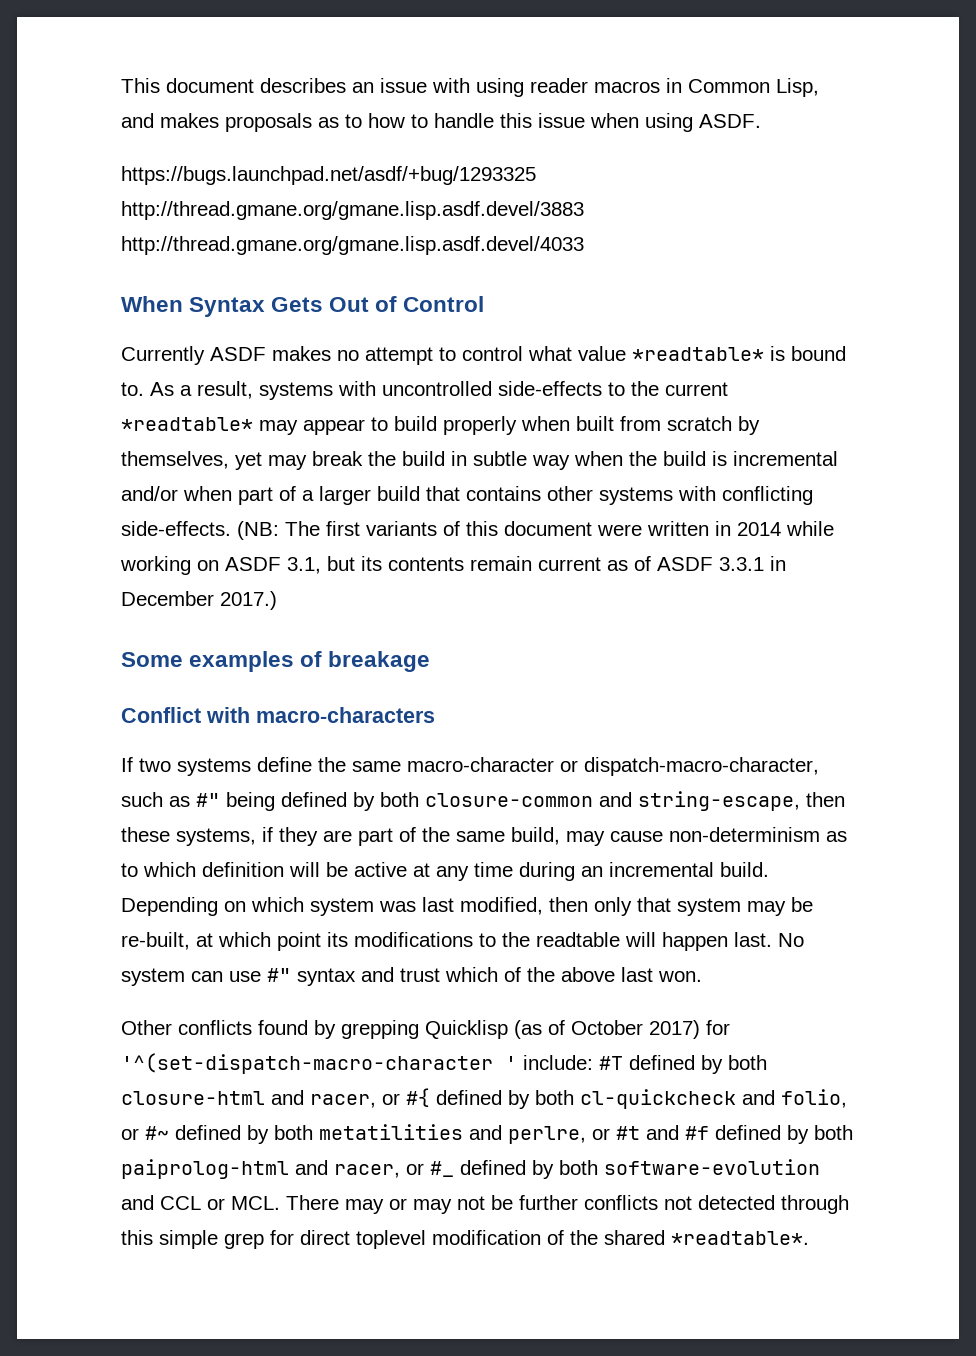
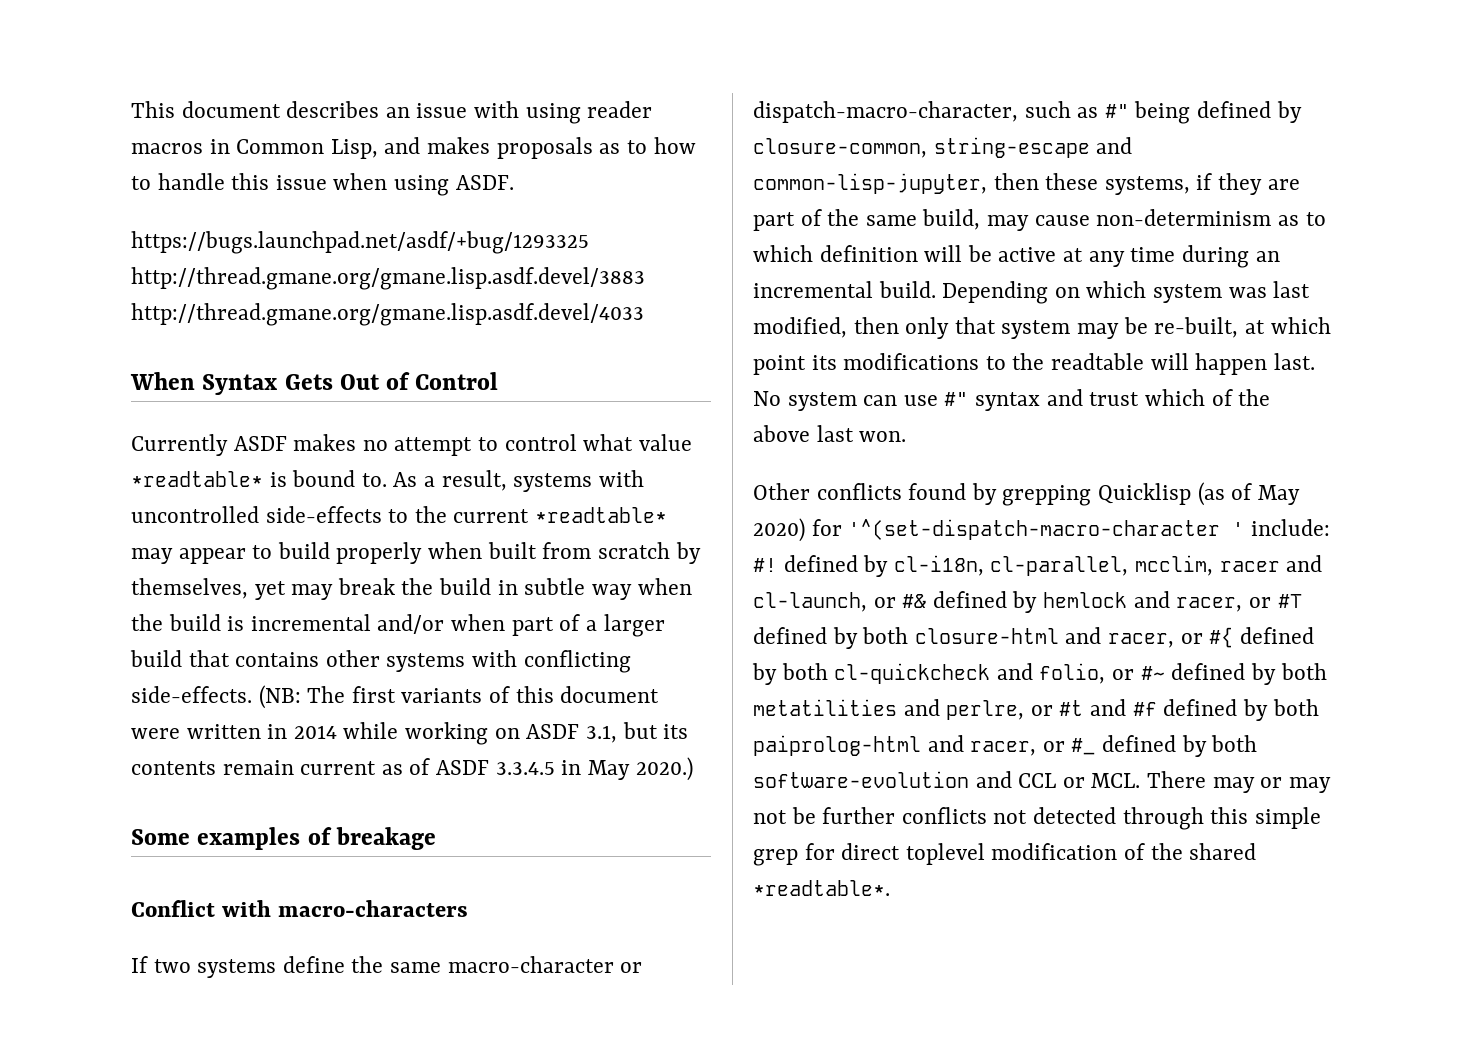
- (NB: The first variants of this document were written in 2014 while working on ASDF 3.1, but its contents remain current as of ASDF 3.3.1 in December 2017.)
+ (NB: The first variants of this document were written in 2014 while working on ASDF 3.1, but its contents remain current as of ASDF 3.3.4.5 in May 2020.)
- If two systems define the same macro-character or dispatch-macro-character, such as #" being defined by both closure-common and string-escape, then these systems, if they are part of the same build, may cause non-determinism as to which definition will be active at any time during an incremental build.
+ If two systems define the same macro-character or dispatch-macro-character, such as #" being defined by closure-common, string-escape and common-lisp-jupyter, then these systems, if they are part of the same build, may cause non-determinism as to which definition will be active at any time during an incremental build.
- Other conflicts found by grepping Quicklisp (as of October 2017) for '^(set-dispatch-macro-character ' include:
+ Other conflicts found by grepping Quicklisp (as of May 2020) for '^(set-dispatch-macro-character ' include:
- #T defined by both closure-html and racer, or #{ defined by both cl-quickcheck and folio, or #~ defined by both metatilities and perlre, or #t and #f defined by both paiprolog-html and racer, or #_ defined by both software-evolution and CCL or MCL. There may or may not be further conflicts not detected through this simple grep for direct toplevel modification of the shared *readtable*.
+ #! defined by cl-i18n, cl-parallel, mcclim, racer and cl-launch, or #& defined by hemlock and racer, or #T defined by both closure-html and racer, or #{ defined by both cl-quickcheck and folio, or #~ defined by both metatilities and perlre, or #t and #f defined by both paiprolog-html and racer, or #_ defined by both software-evolution and CCL or MCL. There may or may not be further conflicts not detected through this simple grep for direct toplevel modification of the shared *readtable*.

